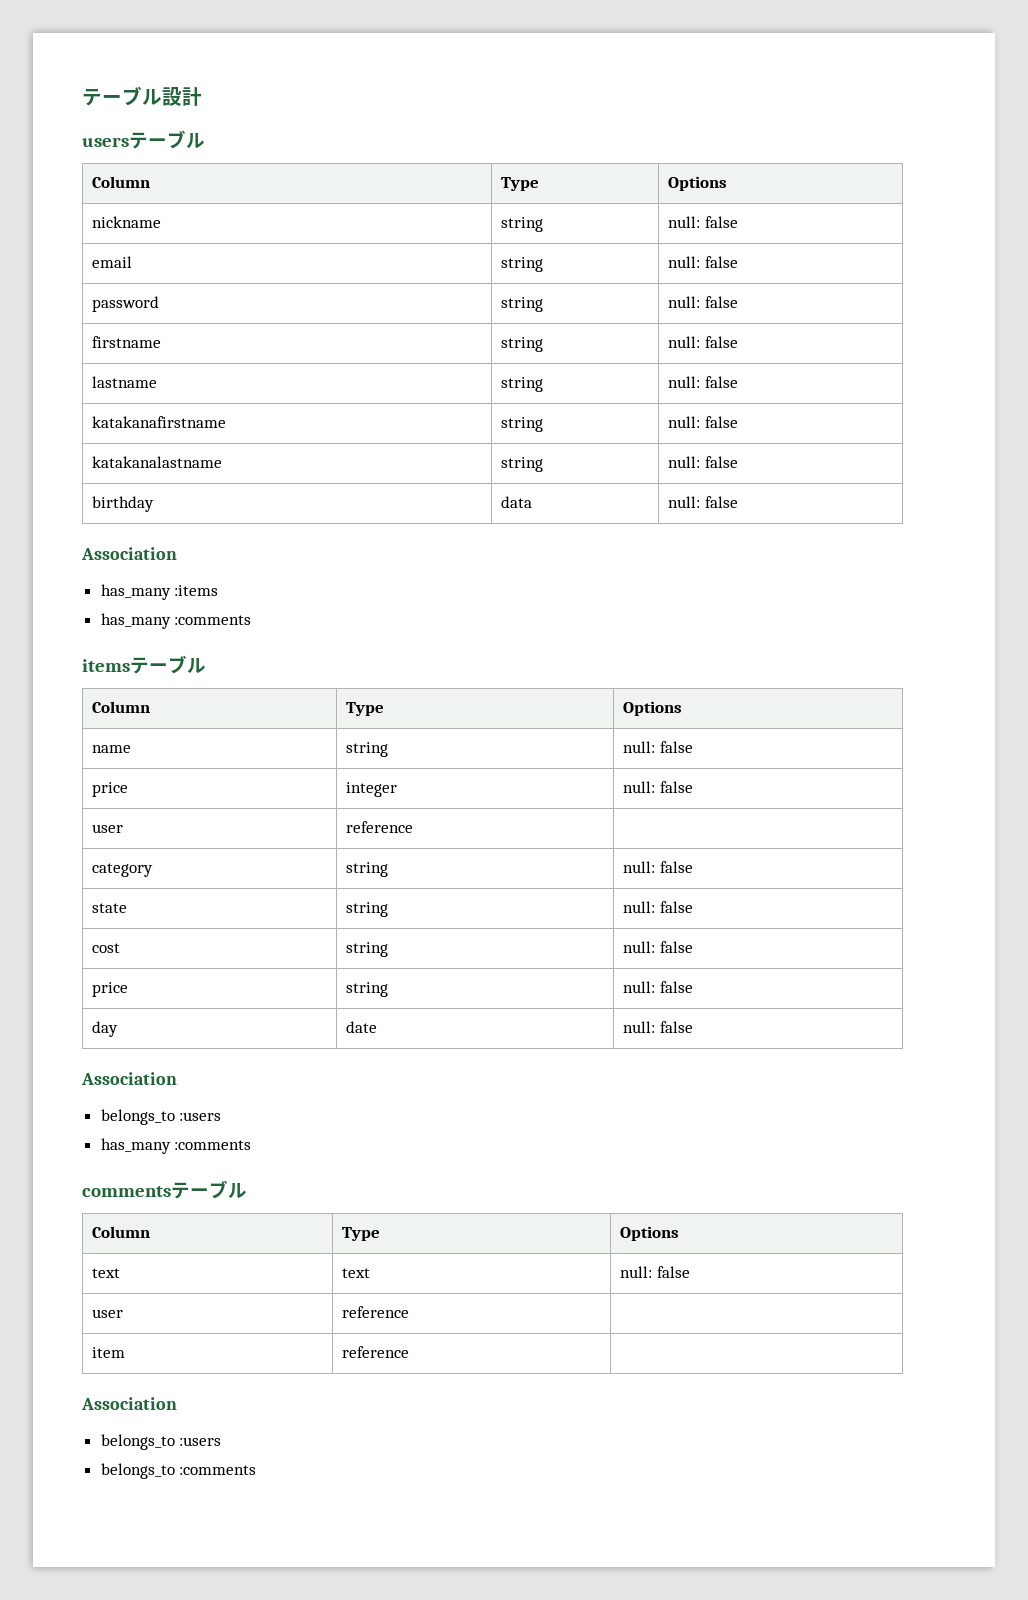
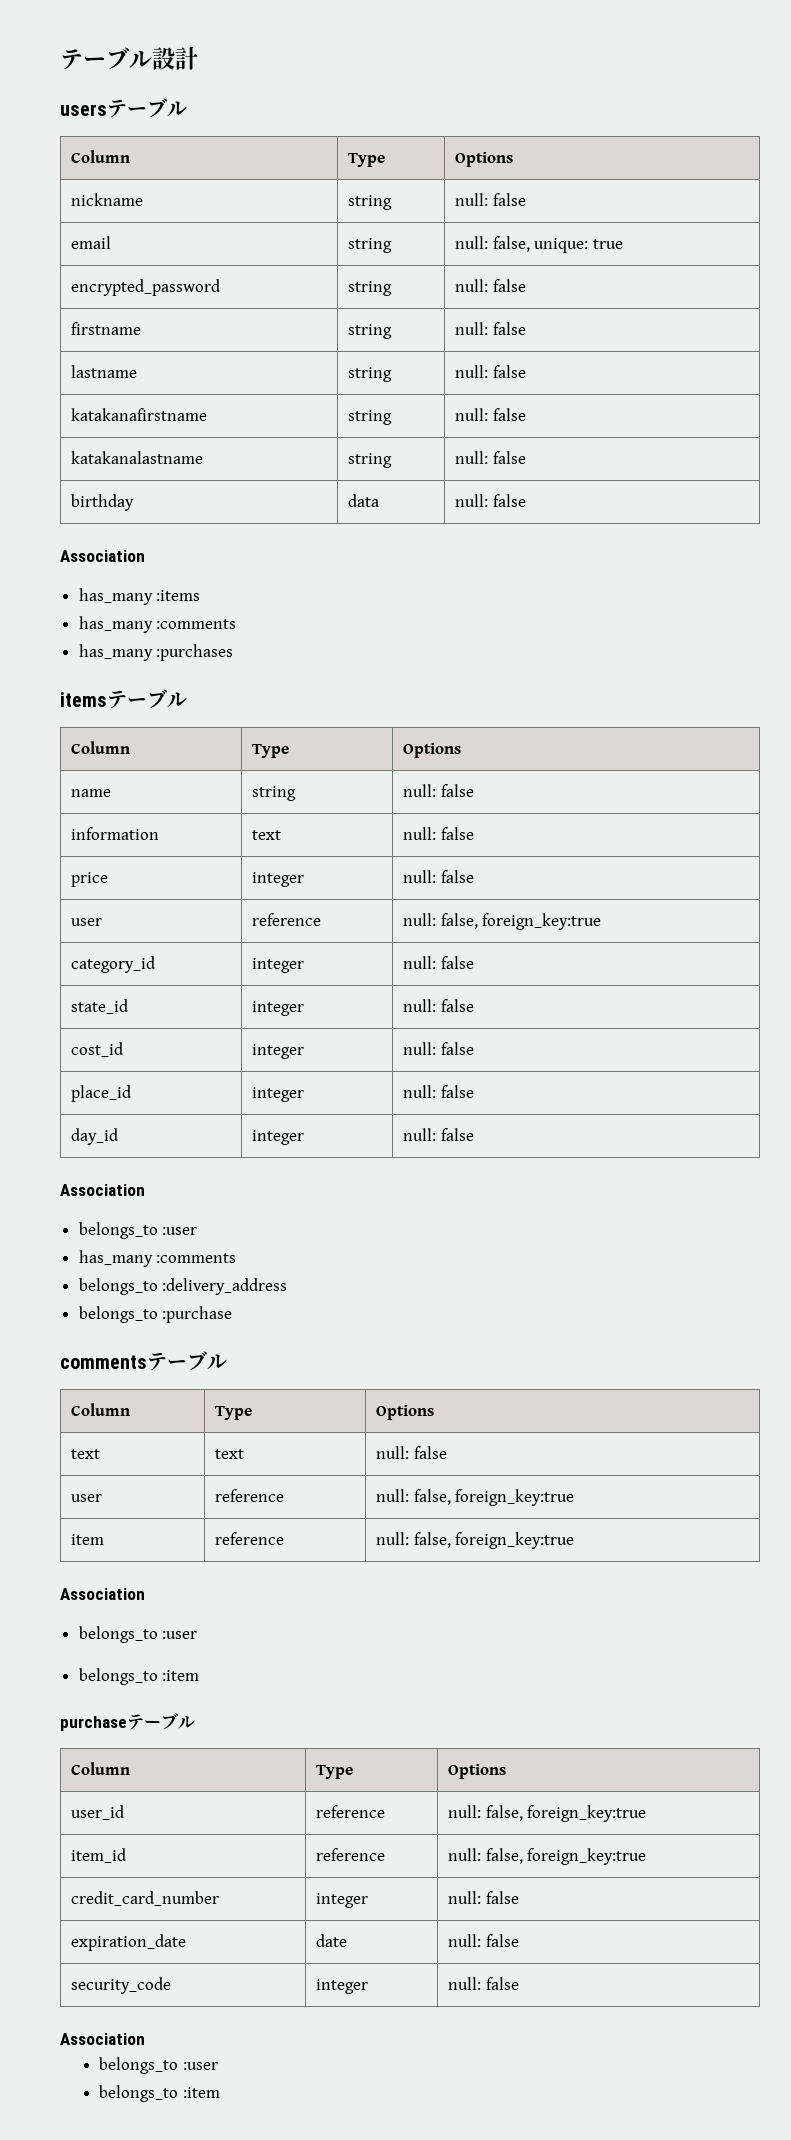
- email | string | null: false
- password | string | null: false
+ email | string | null: false, unique: true
+ encrypted_password | string | null: false
+ has_many :purchases
+ information | text | null: false
  price | integer | null: false
- user | reference |
- category | string | null: false
- state | string | null: false
- cost | string | null: false
- price | string | null: false
- day | date | null: false
+ user | reference | null: false, foreign_key:true
+ category_id | integer | null: false
+ state_id | integer | null: false
+ cost_id | integer | null: false
+ place_id | integer | null: false
+ day_id | integer | null: false
  Association
- belongs_to :users
+ belongs_to :user
  has_many :comments
+ belongs_to :delivery_address
+ belongs_to :purchase
  text | text | null: false
- user | reference |
+ user | reference | null: false, foreign_key:true
- item | reference |
+ item | reference | null: false, foreign_key:true
  Association
- belongs_to :users
- belongs_to :comments
+ belongs_to :user
+ belongs_to :item
+ purchaseテーブル
+ Column | Type | Options
+ user_id | reference | null: false, foreign_key:true
+ item_id | reference | null: false, foreign_key:true
+ credit_card_number | integer | null: false
+ expiration_date | date | null: false
+ security_code | integer | null: false
+ Association
+ belongs_to :user
+ belongs_to :item

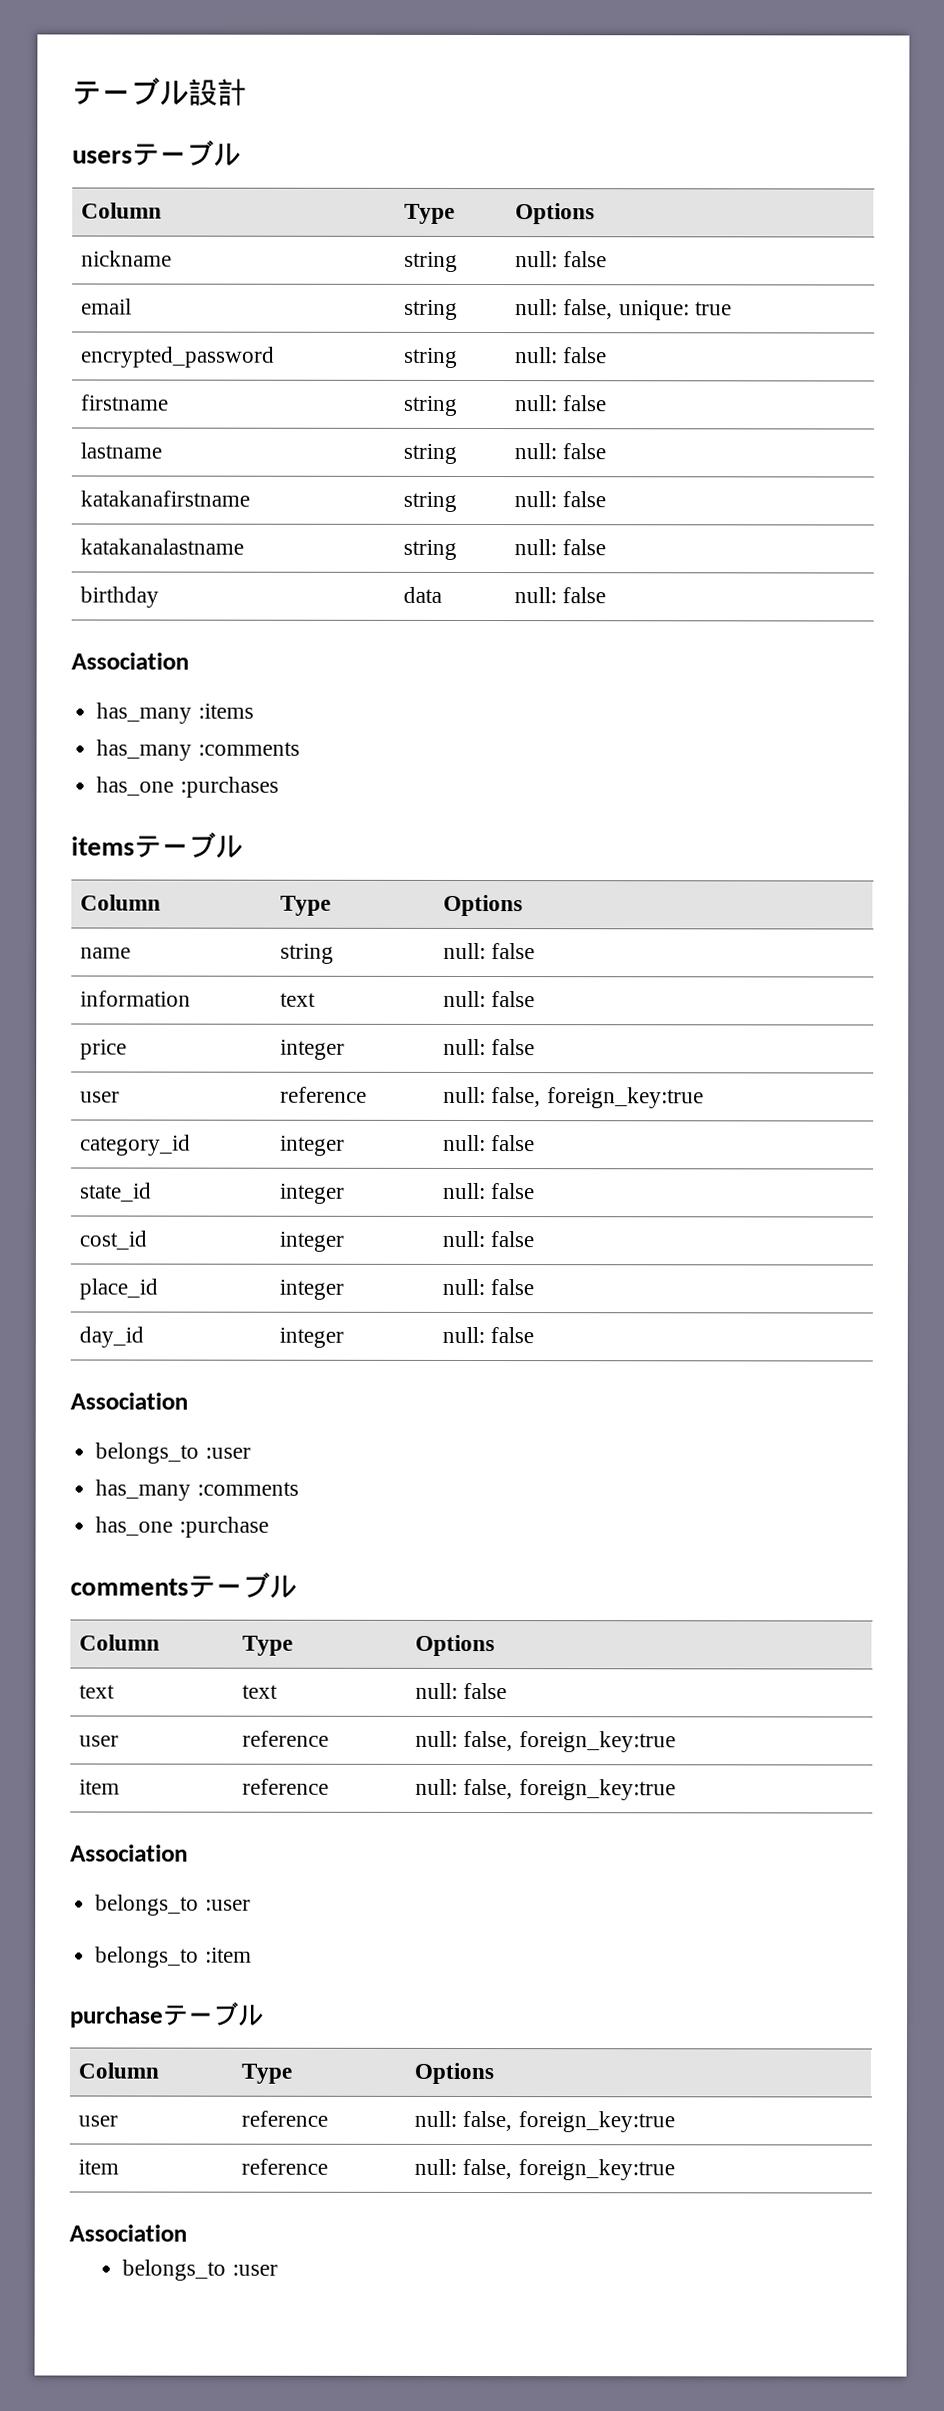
- has_many :purchases
+ has_one :purchases
- belongs_to :delivery_address
- belongs_to :purchase
+ has_one :purchase
  purchaseテーブル
  Column | Type | Options
- user_id | reference | null: false, foreign_key:true
- item_id | reference | null: false, foreign_key:true
- credit_card_number | integer | null: false
- expiration_date | date | null: false
- security_code | integer | null: false
+ user | reference | null: false, foreign_key:true
+ item | reference | null: false, foreign_key:true
  Association
  belongs_to :user
- belongs_to :item

